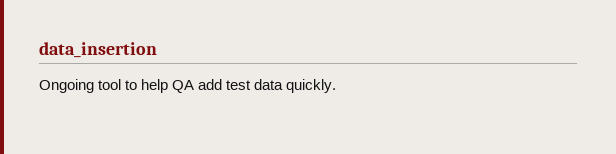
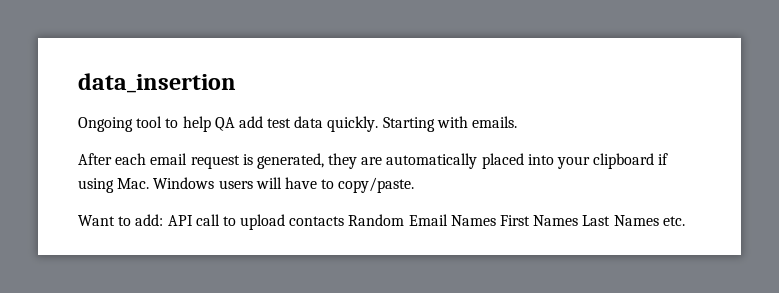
+ Starting with emails.
+ After each email request is generated, they are automatically placed into your clipboard if using Mac. Windows users will have to copy/paste.
+ Want to add: API call to upload contacts Random Email Names First Names Last Names etc.

